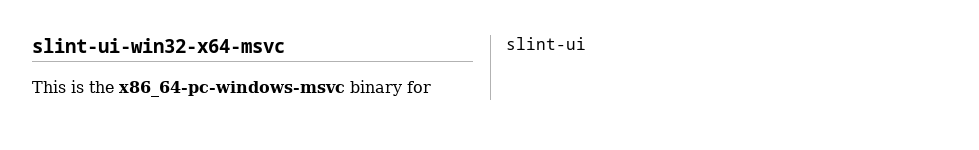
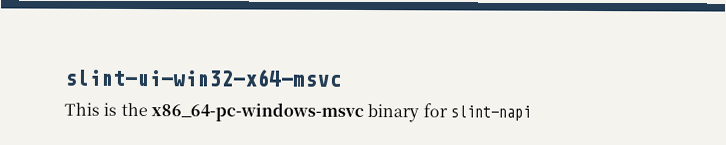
- This is the x86_64-pc-windows-msvc binary for slint-ui
+ This is the x86_64-pc-windows-msvc binary for slint-napi

